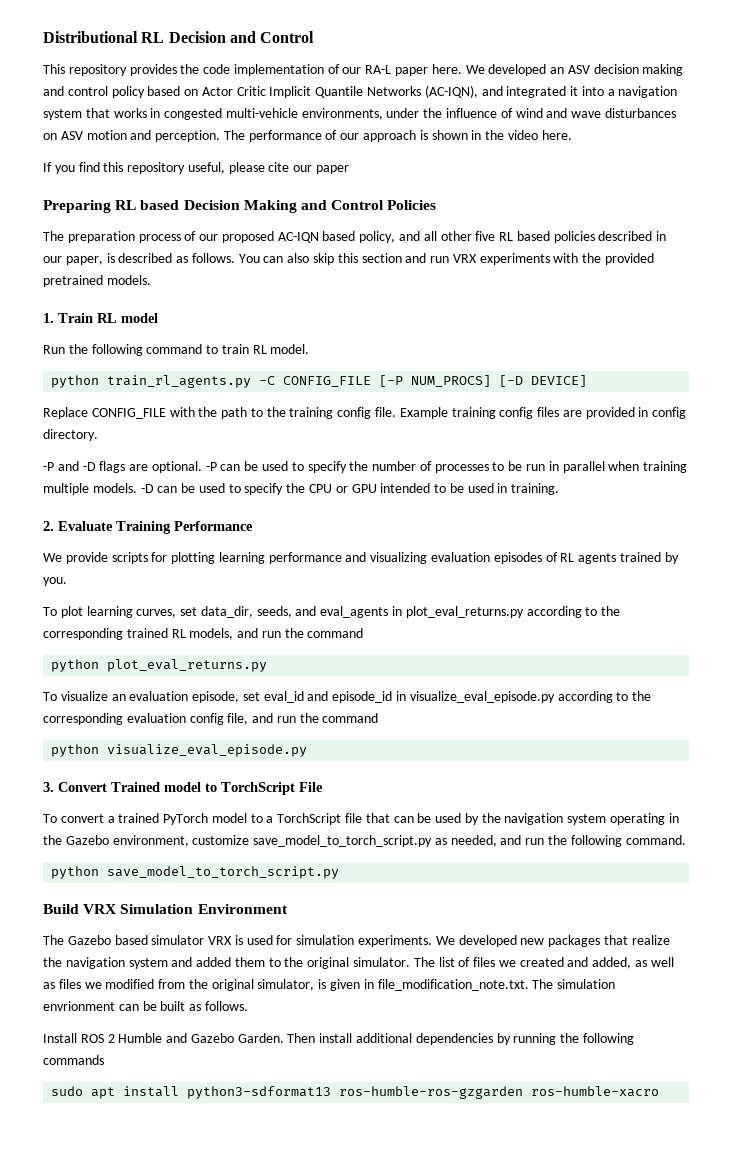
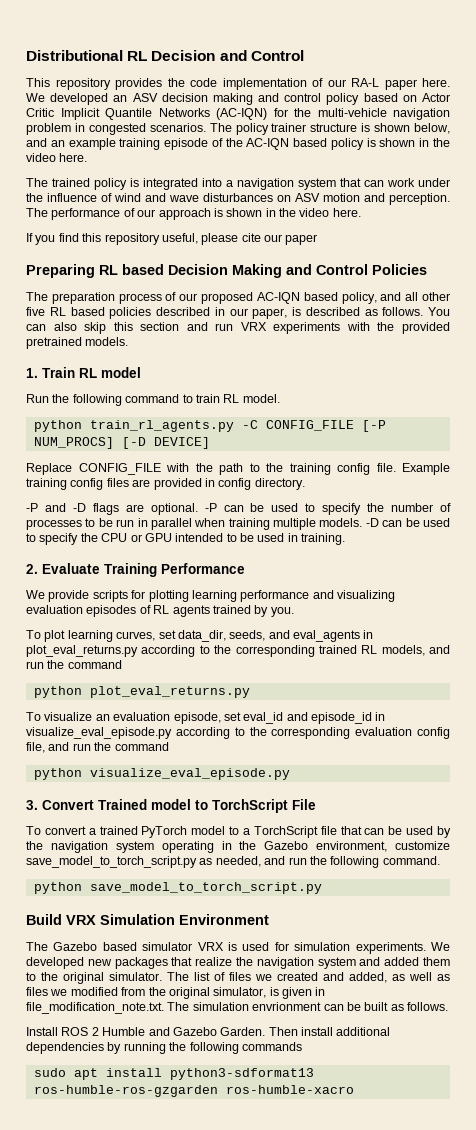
- We developed an ASV decision making and control policy based on Actor Critic Implicit Quantile Networks (AC-IQN), and integrated it into a navigation system that works in congested multi-vehicle environments, under the influence of wind and wave disturbances on ASV motion and perception.
+ We developed an ASV decision making and control policy based on Actor Critic Implicit Quantile Networks (AC-IQN) for the multi-vehicle navigation problem in congested scenarios. The policy trainer structure is shown below, and an example training episode of the AC-IQN based policy is shown in the video here.
+ The trained policy is integrated into a navigation system that can work under the influence of wind and wave disturbances on ASV motion and perception.

